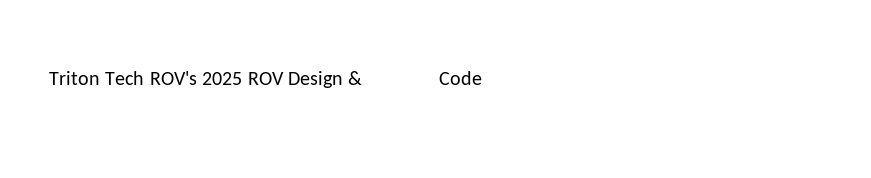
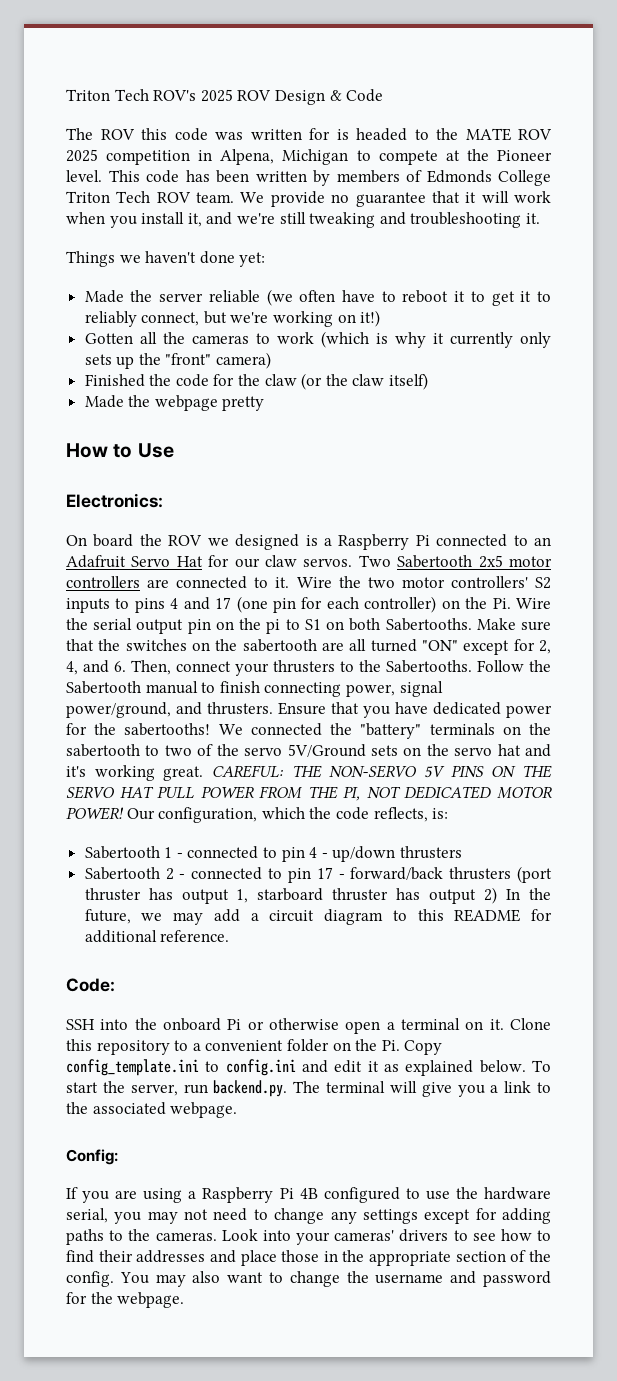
+ The ROV this code was written for is headed to the MATE ROV 2025 competition in Alpena, Michigan to compete at the Pioneer level. This code has been written by members of Edmonds College Triton Tech ROV team. We provide no guarantee that it will work when you install it, and we're still tweaking and troubleshooting it.
+ Things we haven't done yet:
+ Made the server reliable (we often have to reboot it to get it to reliably connect, but we're working on it!)
+ Gotten all the cameras to work (which is why it currently only sets up the "front" camera)
+ Finished the code for the claw (or the claw itself)
+ Made the webpage pretty
+ How to Use
+ Electronics:
+ On board the ROV we designed is a Raspberry Pi connected to an Adafruit Servo Hat for our claw servos. Two Sabertooth 2x5 motor controllers are connected to it. Wire the two motor controllers' S2 inputs to pins 4 and 17 (one pin for each controller) on the Pi. Wire the serial output pin on the pi to S1 on both Sabertooths. Make sure that the switches on the sabertooth are all turned "ON" except for 2, 4, and 6. Then, connect your thrusters to the Sabertooths. Follow the Sabertooth manual to finish connecting power, signal power/ground, and thrusters. Ensure that you have dedicated power for the sabertooths! We connected the "battery" terminals on the sabertooth to two of the servo 5V/Ground sets on the servo hat and it's working great. CAREFUL: THE NON-SERVO 5V PINS ON THE SERVO HAT PULL POWER FROM THE PI, NOT DEDICATED MOTOR POWER! Our configuration, which the code reflects, is:
+ Sabertooth 1 - connected to pin 4 - up/down thrusters
+ Sabertooth 2 - connected to pin 17 - forward/back thrusters (port thruster has output 1, starboard thruster has output 2) In the future, we may add a circuit diagram to this README for additional reference.
+ Code:
+ SSH into the onboard Pi or otherwise open a terminal on it. Clone this repository to a convenient folder on the Pi. Copy config_template.ini to config.ini and edit it as explained below. To start the server, run backend.py. The terminal will give you a link to the associated webpage.
+ Config:
+ If you are using a Raspberry Pi 4B configured to use the hardware serial, you may not need to change any settings except for adding paths to the cameras. Look into your cameras' drivers to see how to find their addresses and place those in the appropriate section of the config. You may also want to change the username and password for the webpage.

